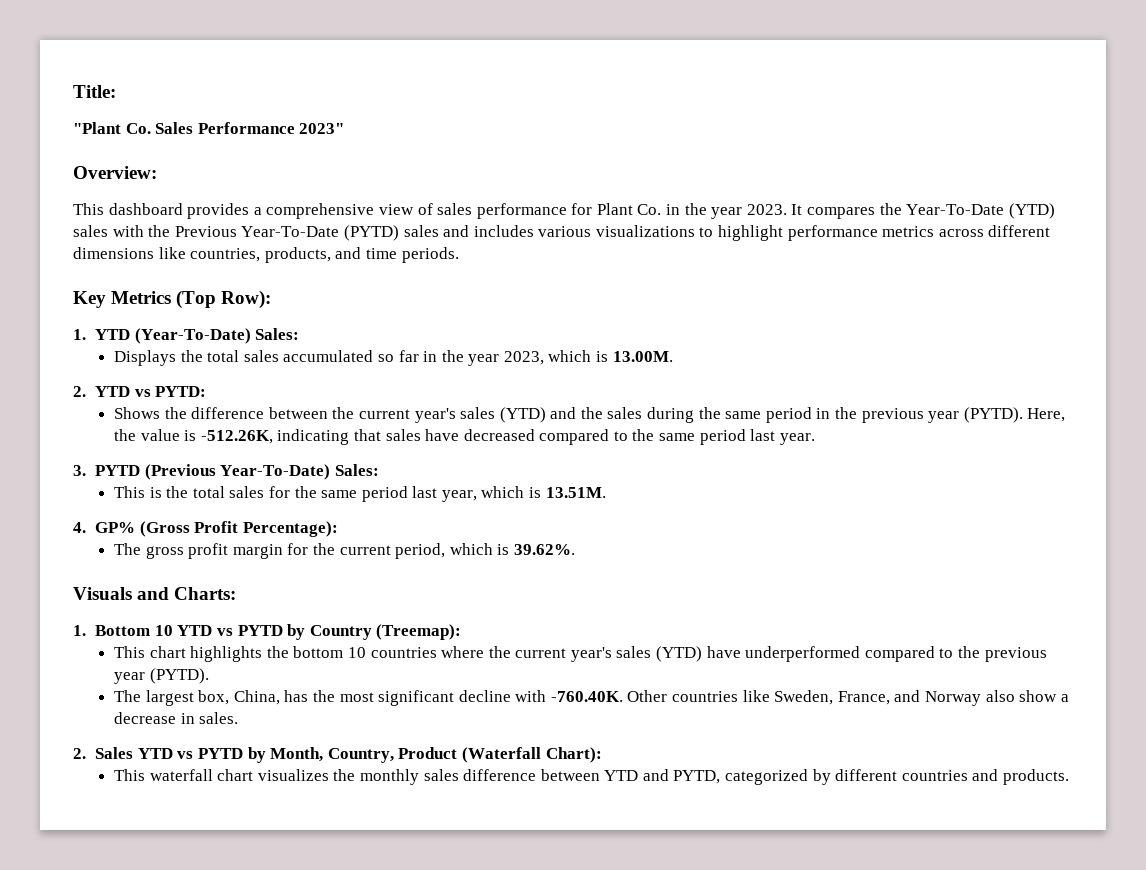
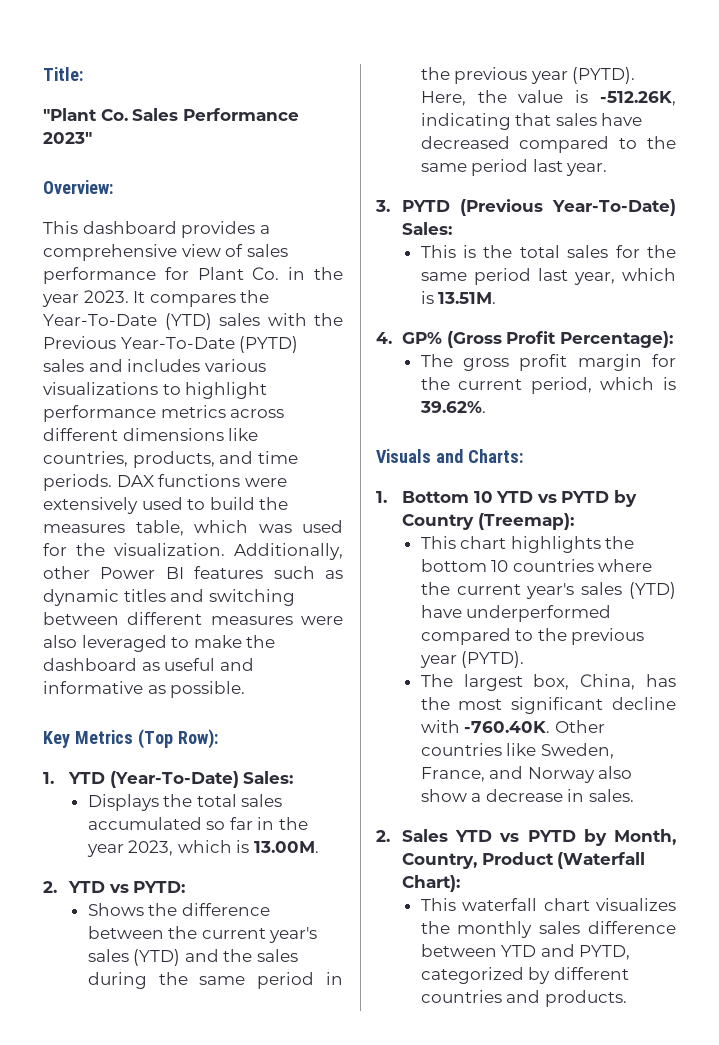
+ DAX functions were extensively used to build the measures table, which was used for the visualization. Additionally, other Power BI features such as dynamic titles and switching between different measures were also leveraged to make the dashboard as useful and informative as possible.

